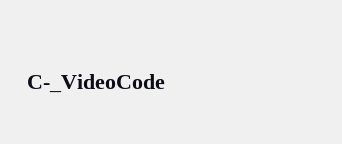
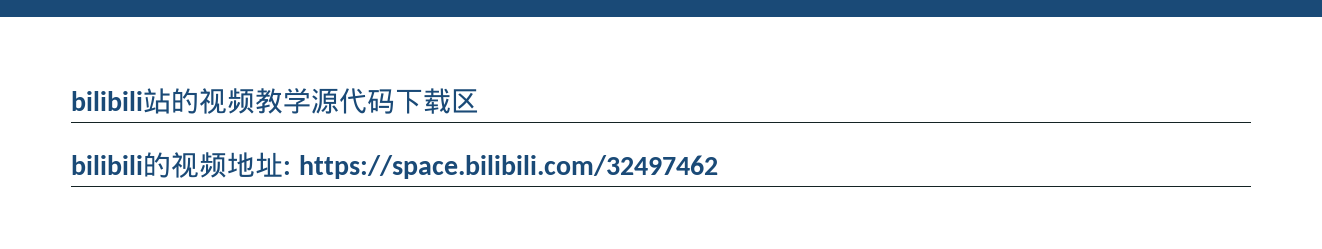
- C-_VideoCode
+ bilibili站的视频教学源代码下载区
+ bilibili的视频地址: https://space.bilibili.com/32497462

